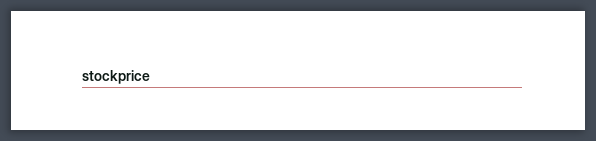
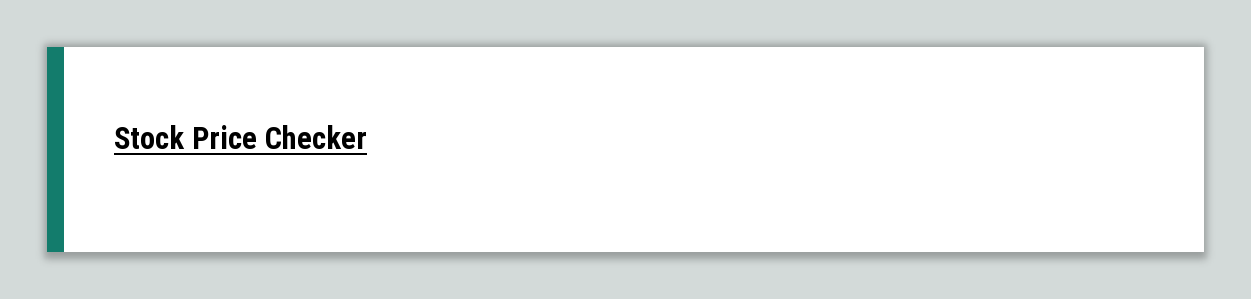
- stockprice
+ Stock Price Checker

